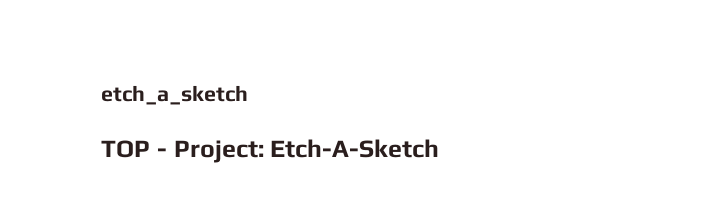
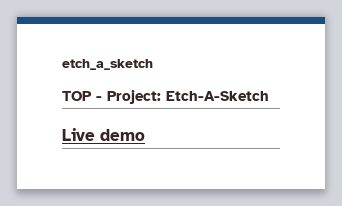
+ Live demo

